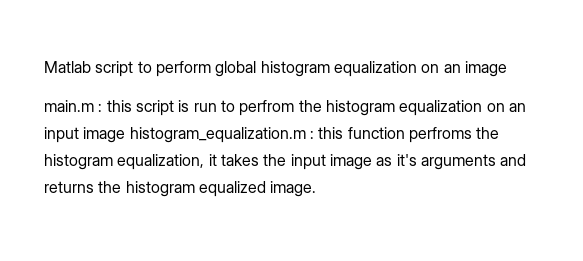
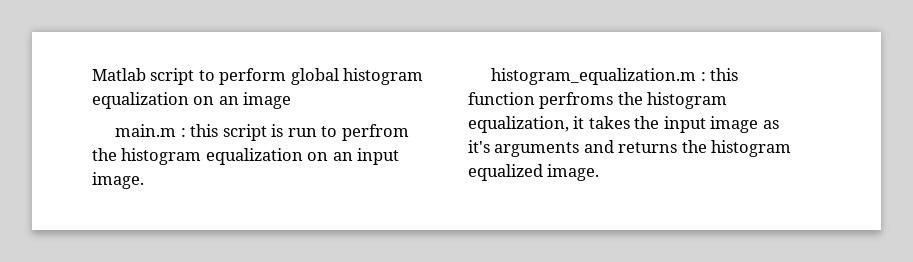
- main.m : this script is run to perfrom the histogram equalization on an input image histogram_equalization.m : this function perfroms the histogram equalization, it takes the input image as it's arguments and returns the histogram equalized image.
+ main.m : this script is run to perfrom the histogram equalization on an input image.
+ histogram_equalization.m : this function perfroms the histogram equalization, it takes the input image as it's arguments and returns the histogram equalized image.

